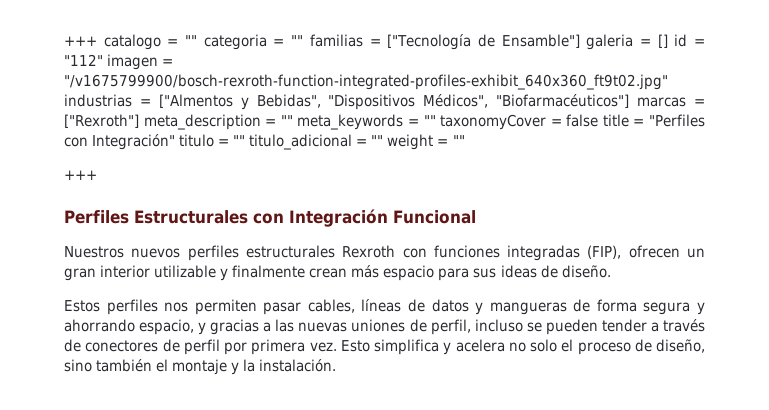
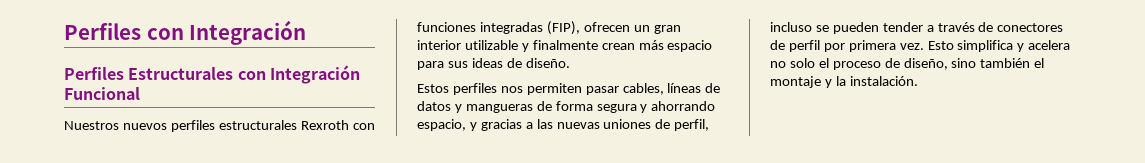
- +++ catalogo = "" categoria = "" familias = ["Tecnología de Ensamble"] galeria = [] id = "112" imagen = "/v1675799900/bosch-rexroth-function-integrated-profiles-exhibit_640x360_ft9t02.jpg" industrias = ["Almentos y Bebidas", "Dispositivos Médicos", "Biofarmacéuticos"] marcas = ["Rexroth"] meta_description = "" meta_keywords = "" taxonomyCover = false title = "Perfiles con Integración" titulo = "" titulo_adicional = "" weight = ""
- +++
+ Perfiles con Integración

